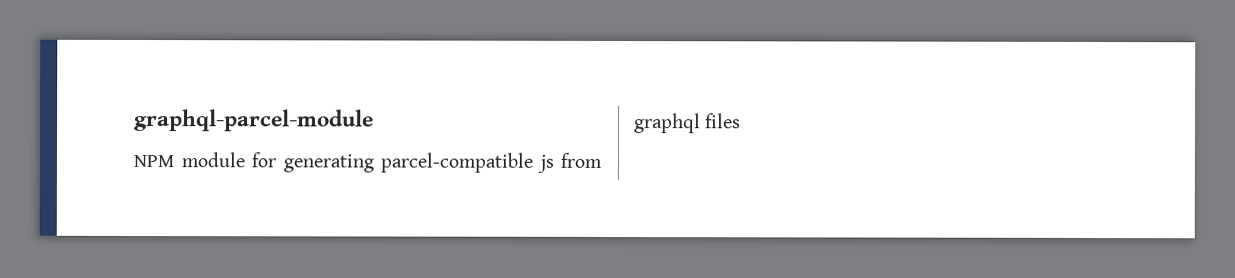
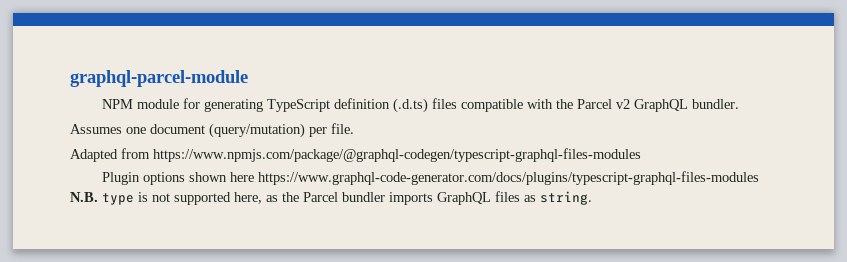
- NPM module for generating parcel-compatible js from graphql files
+ NPM module for generating TypeScript definition (.d.ts) files compatible with the Parcel v2 GraphQL bundler.
+ Assumes one document (query/mutation) per file.
+ Adapted from https://www.npmjs.com/package/@graphql-codegen/typescript-graphql-files-modules
+ Plugin options shown here https://www.graphql-code-generator.com/docs/plugins/typescript-graphql-files-modules N.B. type is not supported here, as the Parcel bundler imports GraphQL files as string.

